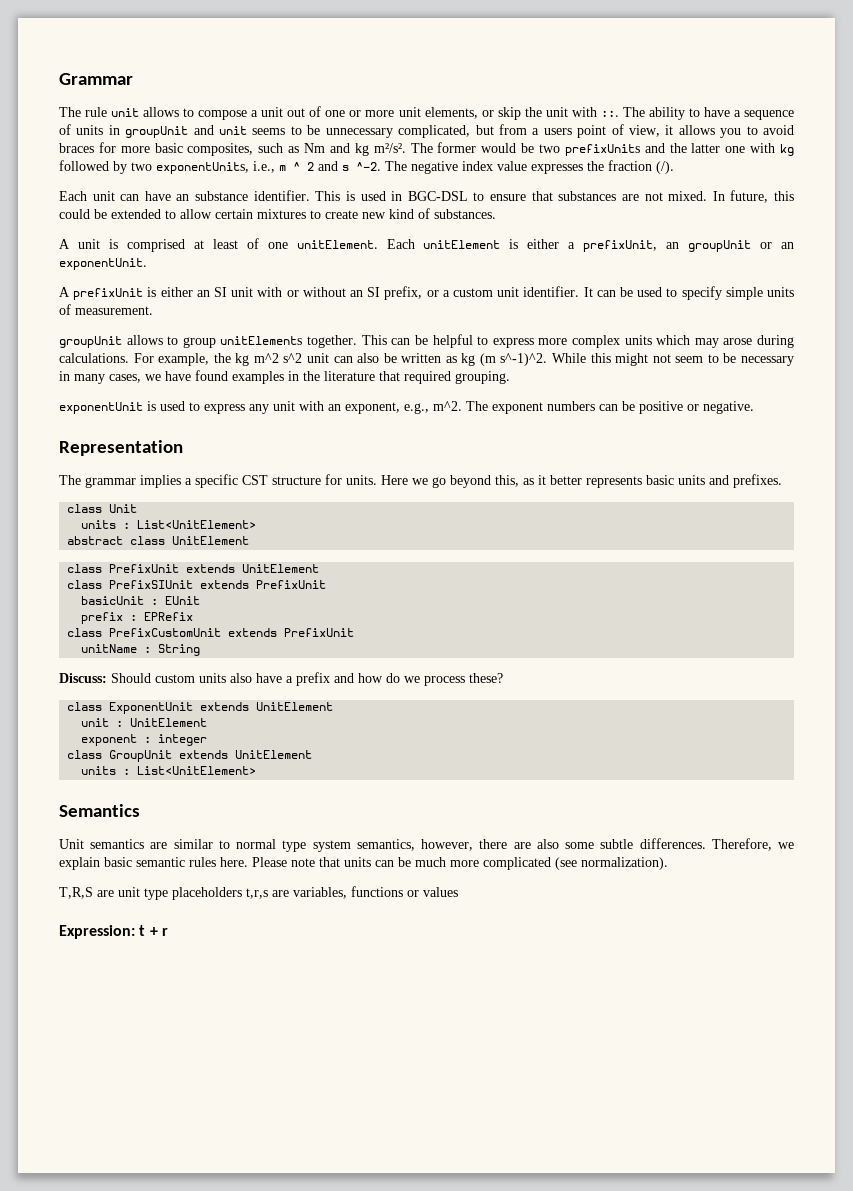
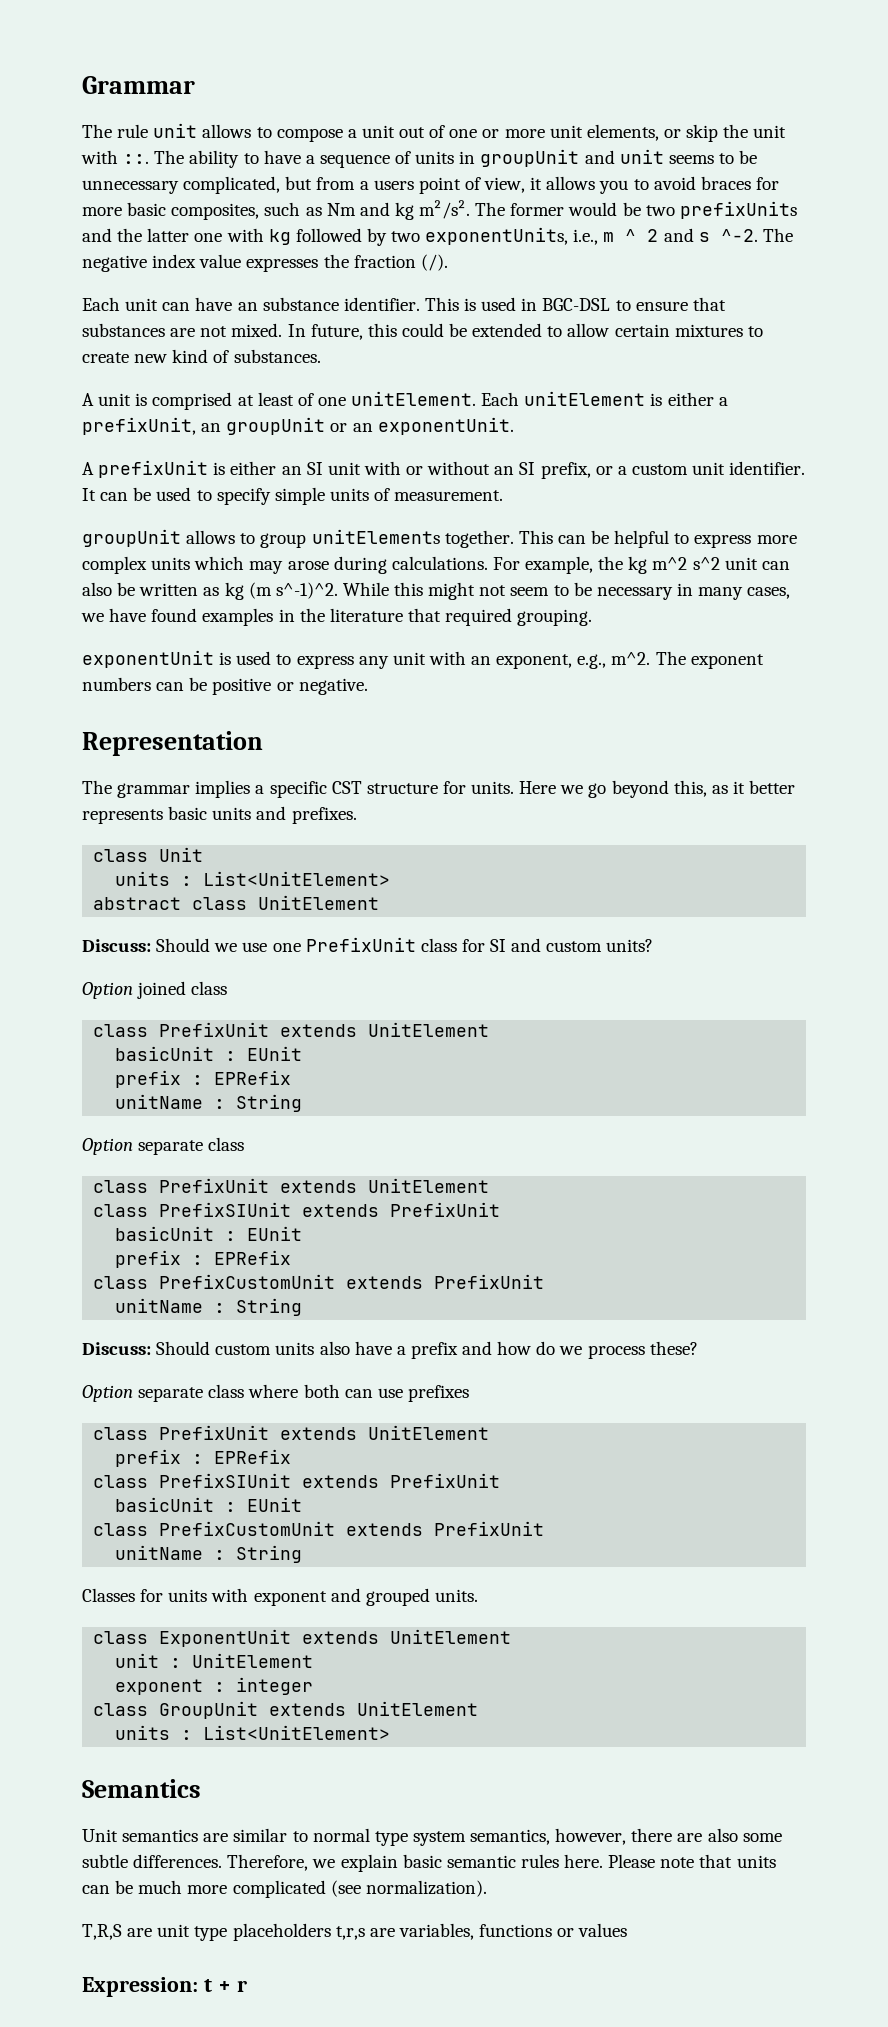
+ Discuss: Should we use one PrefixUnit class for SI and custom units?
+ Option joined class
+ class PrefixUnit extends UnitElement
+ basicUnit : EUnit
+ prefix : EPRefix
+ unitName : String
+ Option separate class
+ Option separate class where both can use prefixes
+ class PrefixUnit extends UnitElement
+ prefix : EPRefix
+ class PrefixSIUnit extends PrefixUnit
+ basicUnit : EUnit
+ class PrefixCustomUnit extends PrefixUnit
+ unitName : String
+ Classes for units with exponent and grouped units.

